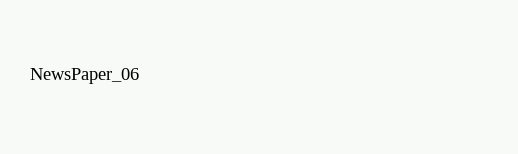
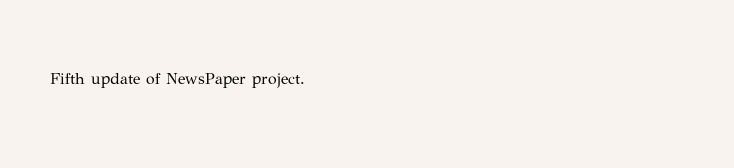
- NewsPaper_06
+ Fifth update of NewsPaper project.

